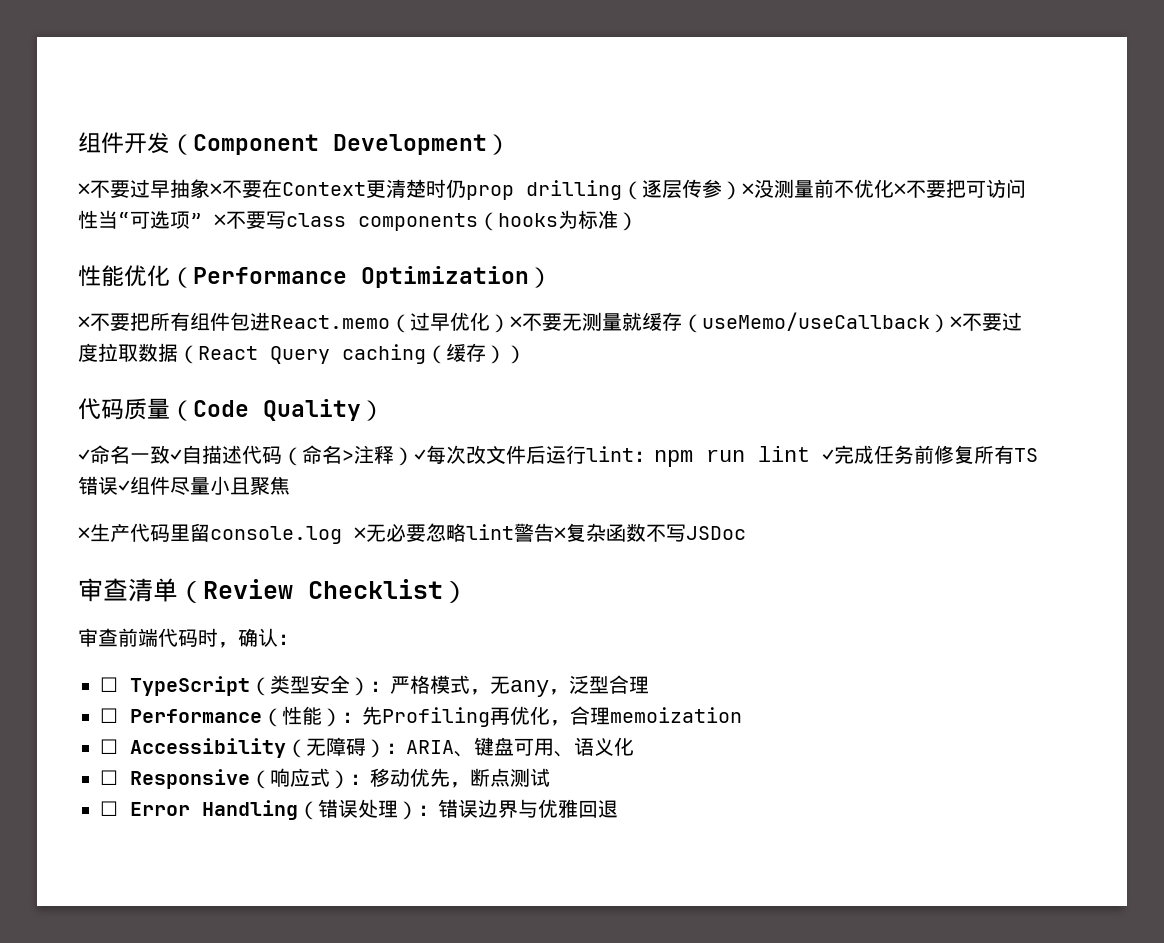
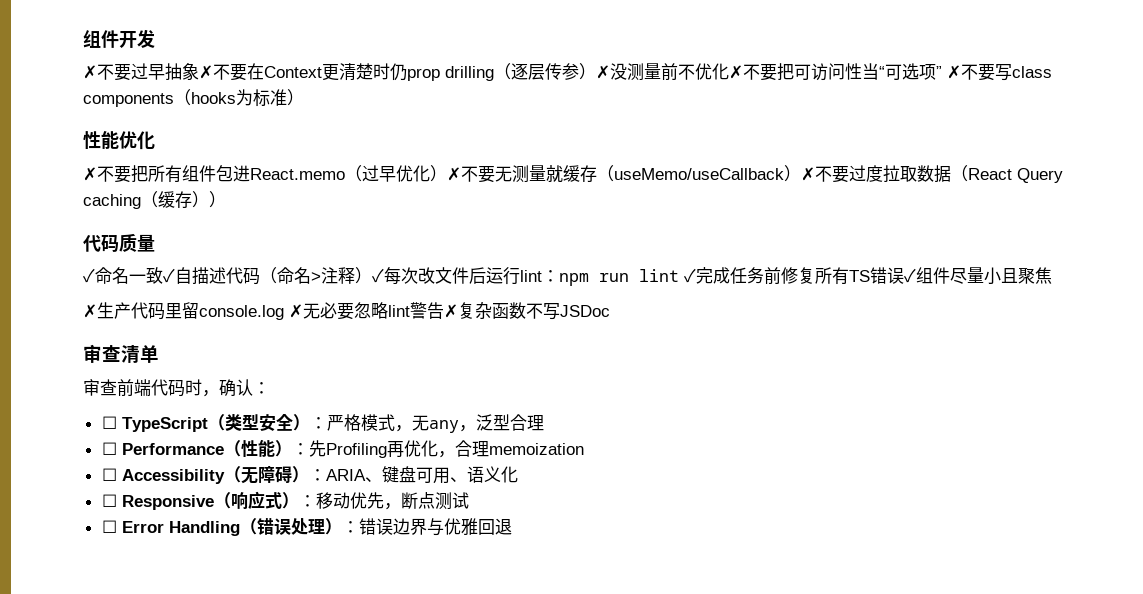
- 组件开发（Component Development）
+ 组件开发
- 性能优化（Performance Optimization）
+ 性能优化
- 代码质量（Code Quality）
+ 代码质量
- 审查清单（Review Checklist）
+ 审查清单

